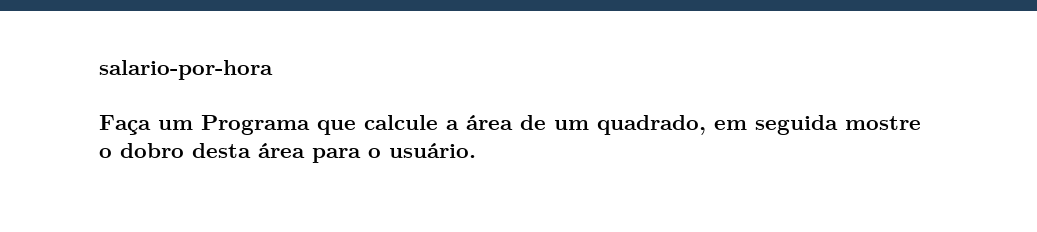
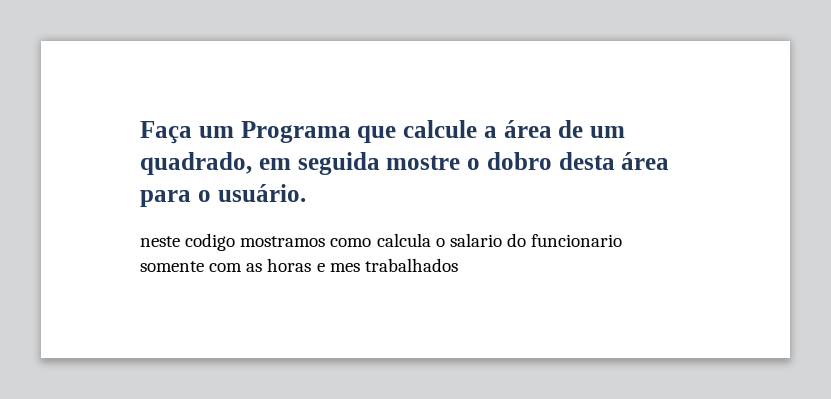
- salario-por-hora
+ neste codigo mostramos como calcula o salario do funcionario somente com as horas e mes trabalhados

